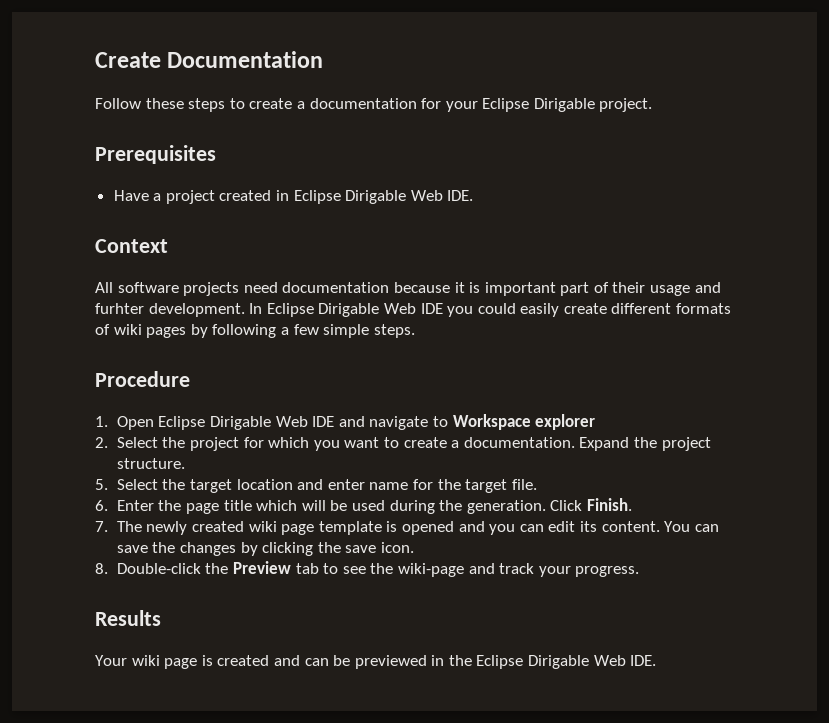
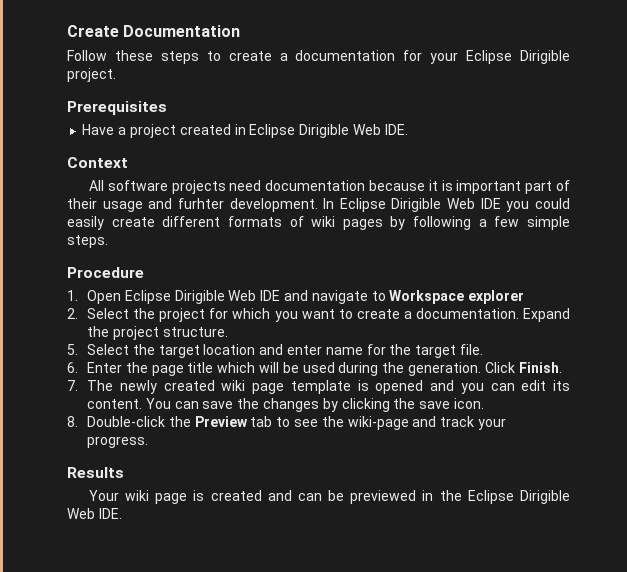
- Follow these steps to create a documentation for your Eclipse Dirigable project.
+ Follow these steps to create a documentation for your Eclipse Dirigible project.
- Have a project created in Eclipse Dirigable Web IDE.
+ Have a project created in Eclipse Dirigible Web IDE.
- In Eclipse Dirigable Web IDE you could easily create different formats of wiki pages by following a few simple steps.
+ In Eclipse Dirigible Web IDE you could easily create different formats of wiki pages by following a few simple steps.
- 1. Open Eclipse Dirigable Web IDE and navigate to Workspace explorer
+ 1. Open Eclipse Dirigible Web IDE and navigate to Workspace explorer
- Your wiki page is created and can be previewed in the Eclipse Dirigable Web IDE.
+ Your wiki page is created and can be previewed in the Eclipse Dirigible Web IDE.

